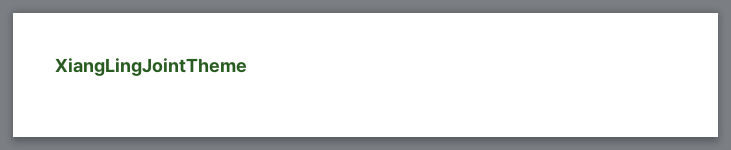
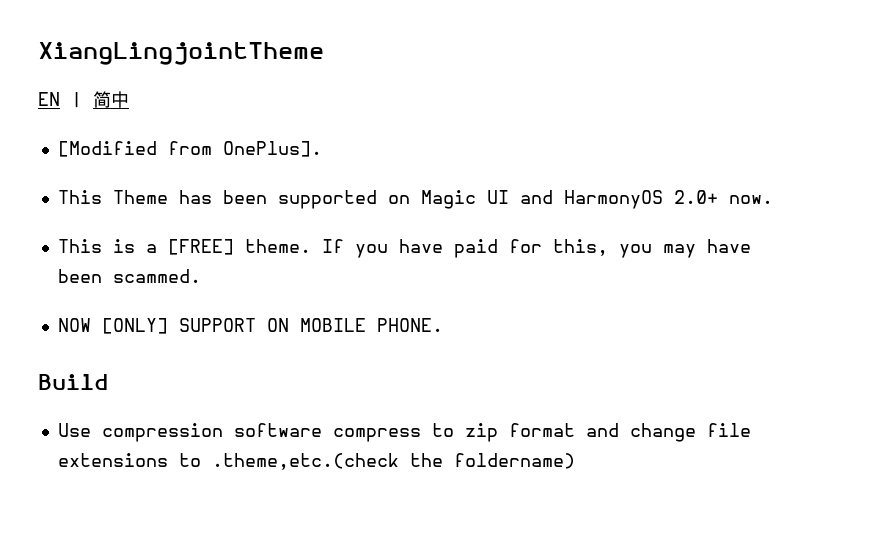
- XiangLingJointTheme
+ XiangLingjointTheme
+ EN | 简中
+ [Modified from OnePlus].
+ This Theme has been supported on Magic UI and HarmonyOS 2.0+ now.
+ This is a [FREE] theme. If you have paid for this, you may have been scammed.
+ NOW [ONLY] SUPPORT ON MOBILE PHONE.
+ Build
+ Use compression software compress to zip format and change file extensions to .theme,etc.(check the foldername)

